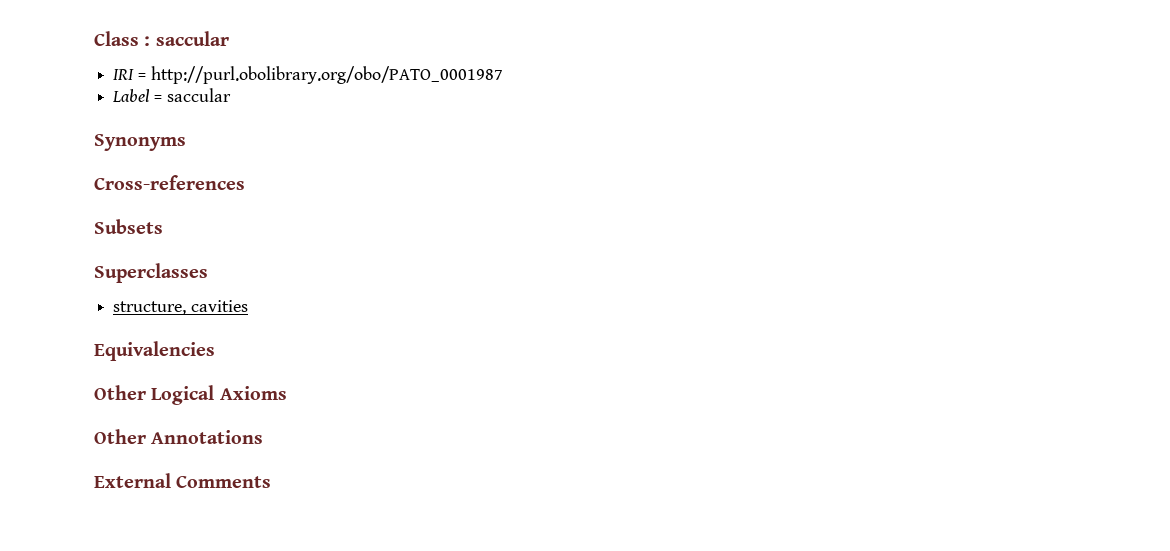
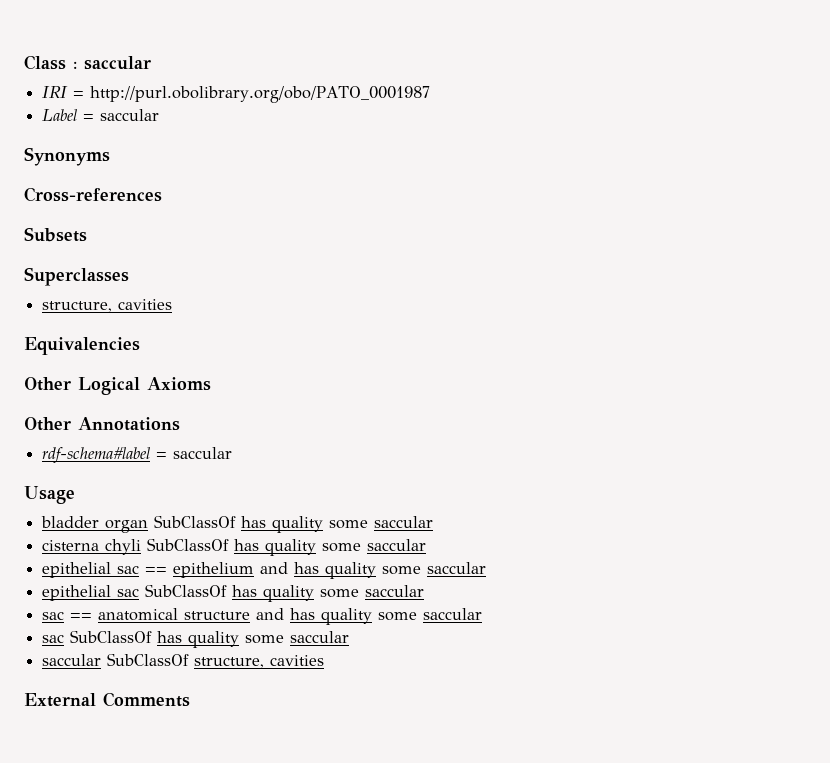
+ rdf-schema#label = saccular
+ Usage
+ bladder organ SubClassOf has quality some saccular
+ cisterna chyli SubClassOf has quality some saccular
+ epithelial sac == epithelium and has quality some saccular
+ epithelial sac SubClassOf has quality some saccular
+ sac == anatomical structure and has quality some saccular
+ sac SubClassOf has quality some saccular
+ saccular SubClassOf structure, cavities

